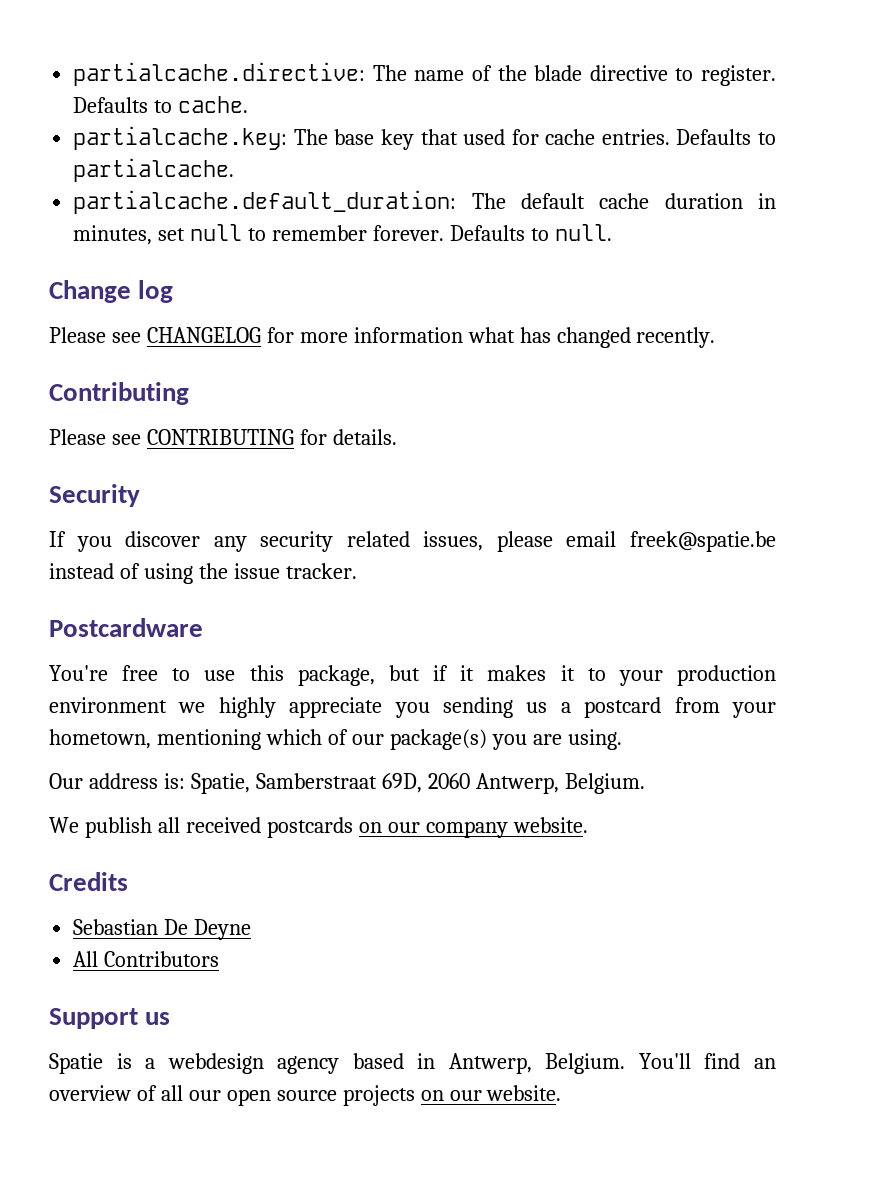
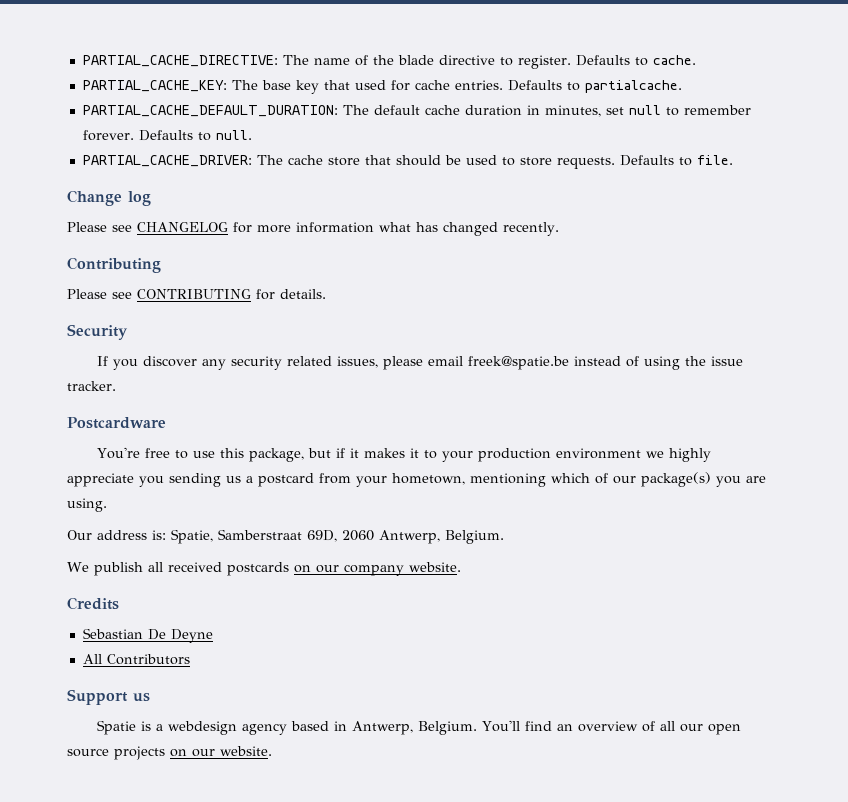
- partialcache.directive: The name of the blade directive to register.
+ PARTIAL_CACHE_DIRECTIVE: The name of the blade directive to register.
- partialcache.key: The base key that used for cache entries.
+ PARTIAL_CACHE_KEY: The base key that used for cache entries.
- partialcache.default_duration: The default cache duration in minutes, set null to remember forever.
+ PARTIAL_CACHE_DEFAULT_DURATION: The default cache duration in minutes, set null to remember forever.
+ PARTIAL_CACHE_DRIVER: The cache store that should be used to store requests. Defaults to file.

